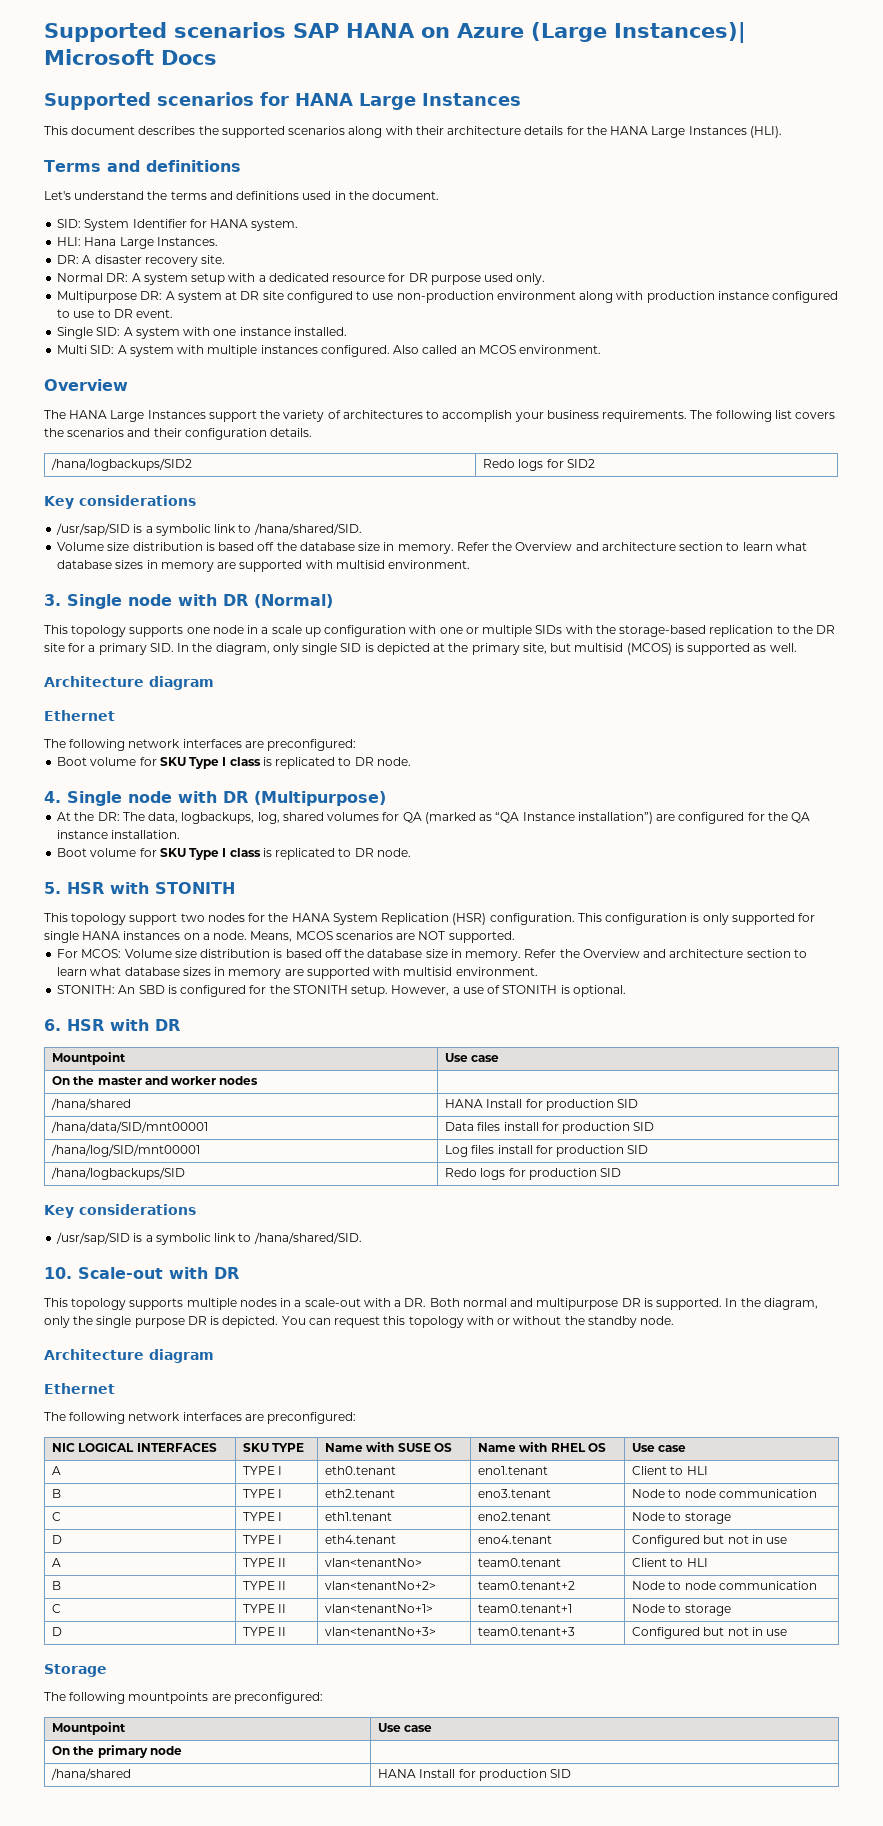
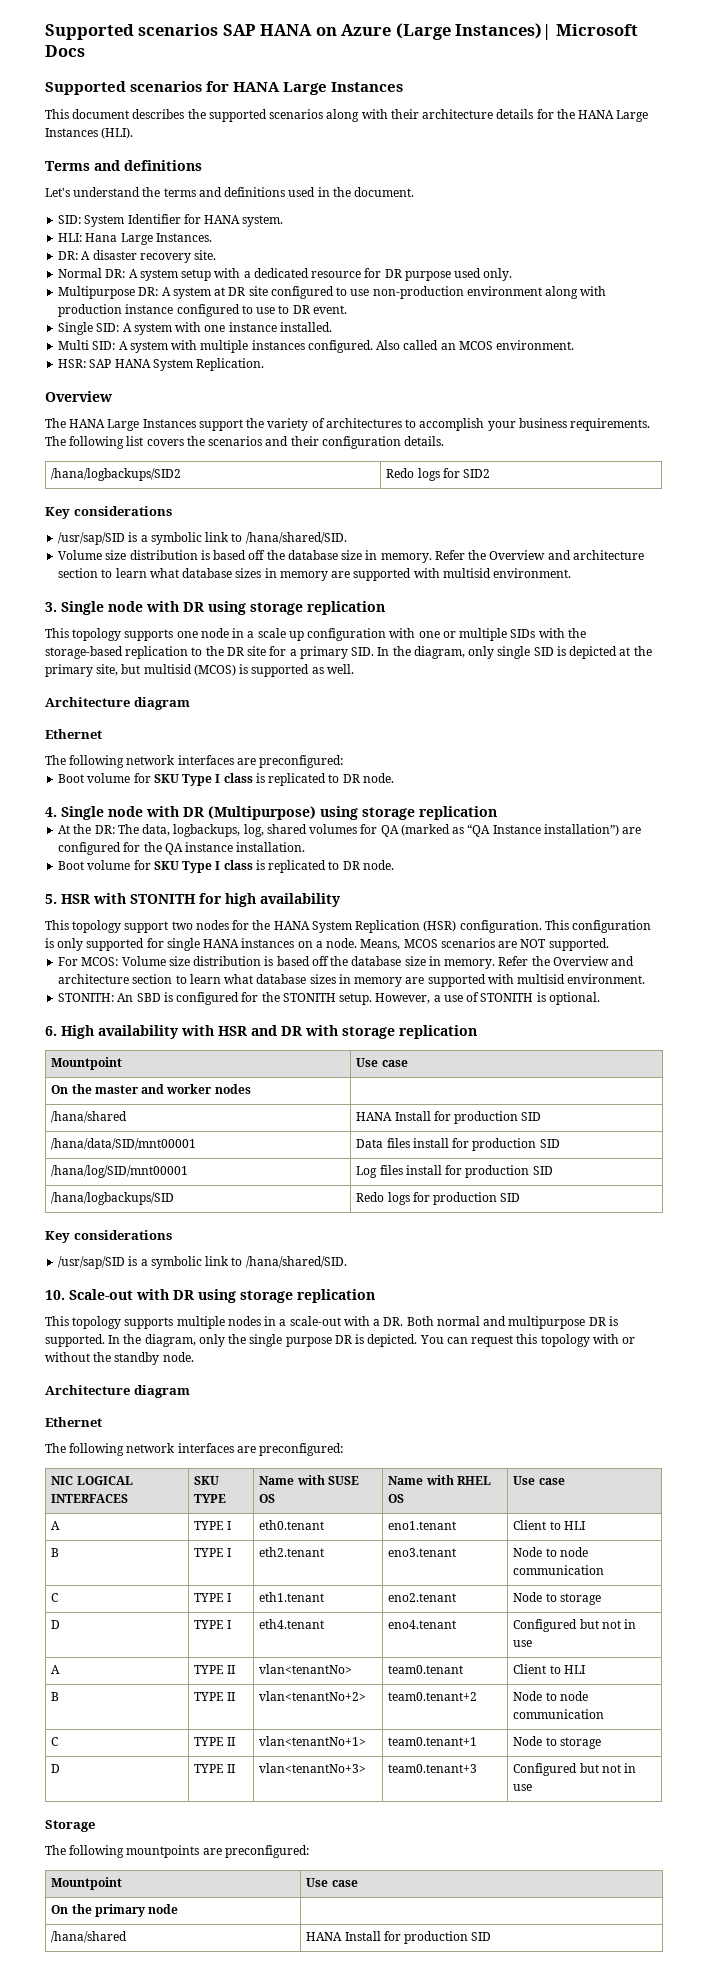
+ HSR: SAP HANA System Replication.
- 3. Single node with DR (Normal)
+ 3. Single node with DR using storage replication
- 4. Single node with DR (Multipurpose)
+ 4. Single node with DR (Multipurpose) using storage replication
- 5. HSR with STONITH
+ 5. HSR with STONITH for high availability
- 6. HSR with DR
+ 6. High availability with HSR and DR with storage replication
- 10. Scale-out with DR
+ 10. Scale-out with DR using storage replication

